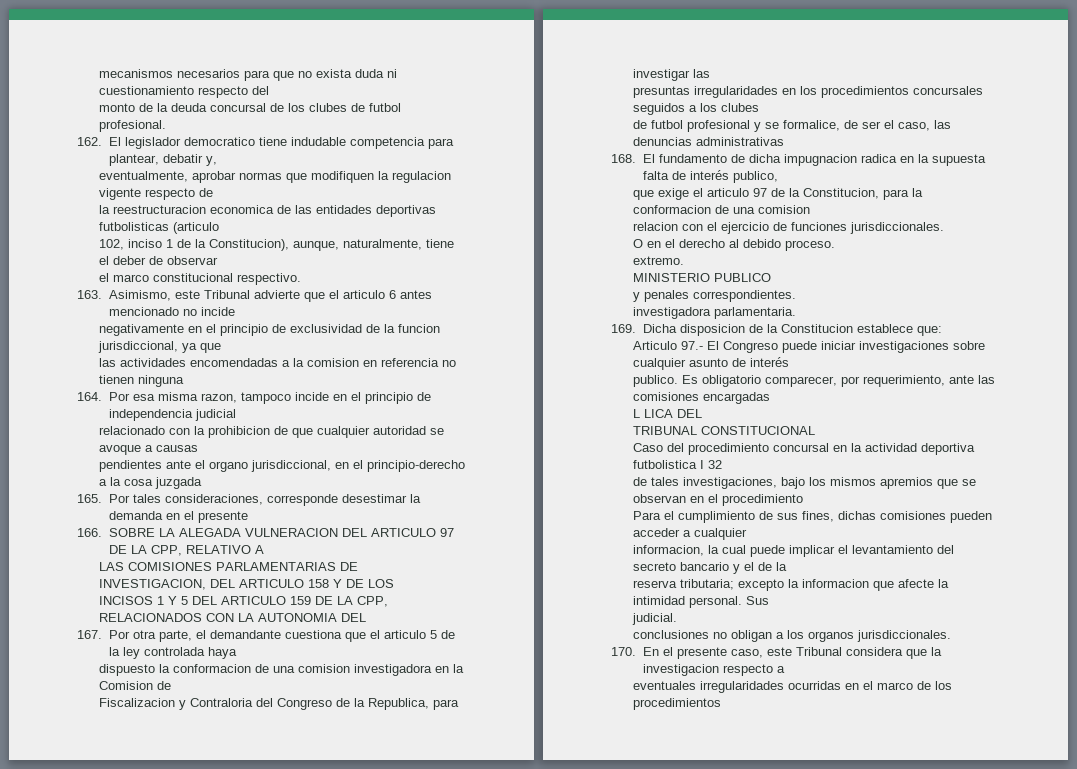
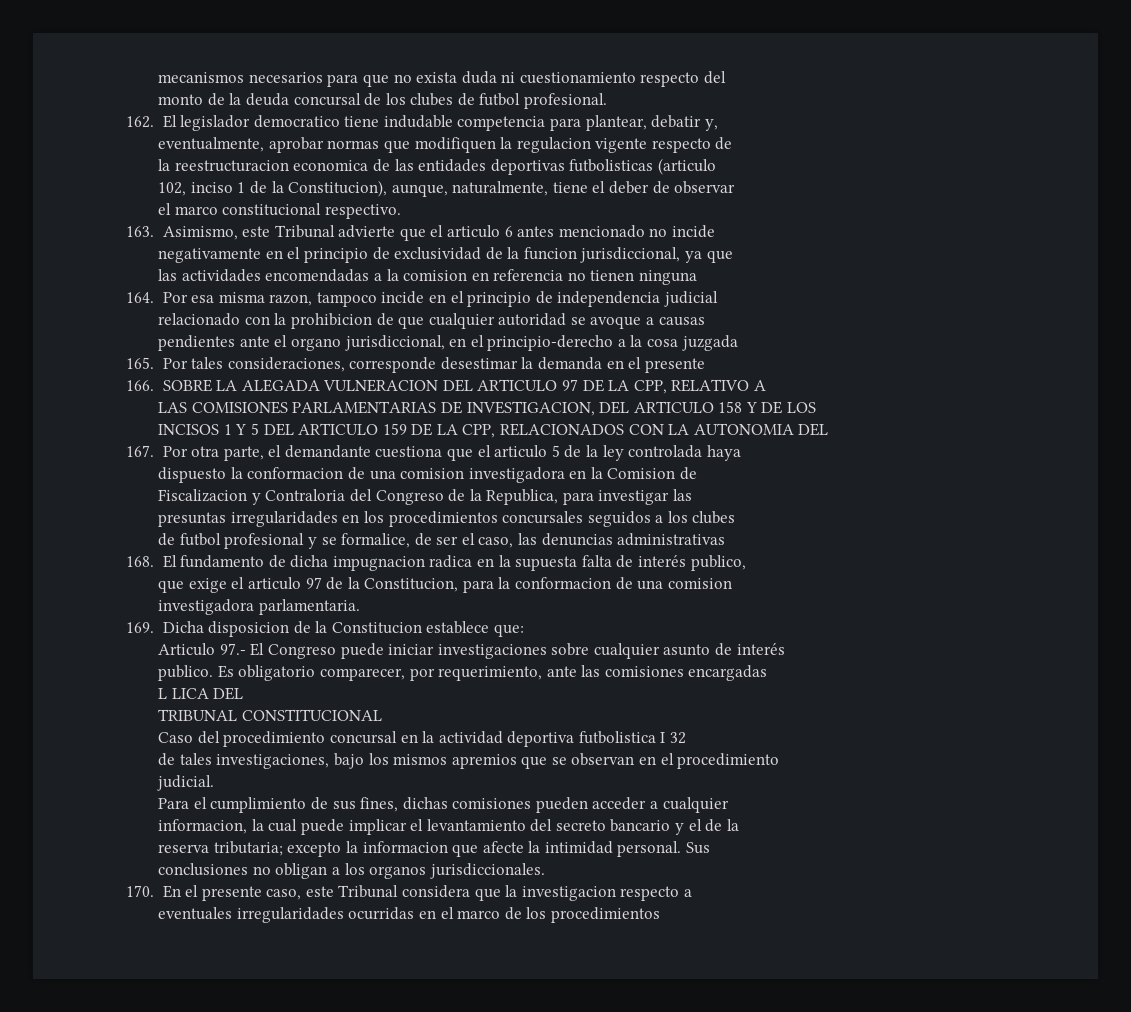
- relacion con el ejercicio de funciones jurisdiccionales.
- O en el derecho al debido proceso.
- extremo.
- MINISTERIO PUBLICO
- y penales correspondientes.
+ judicial.
- judicial.

